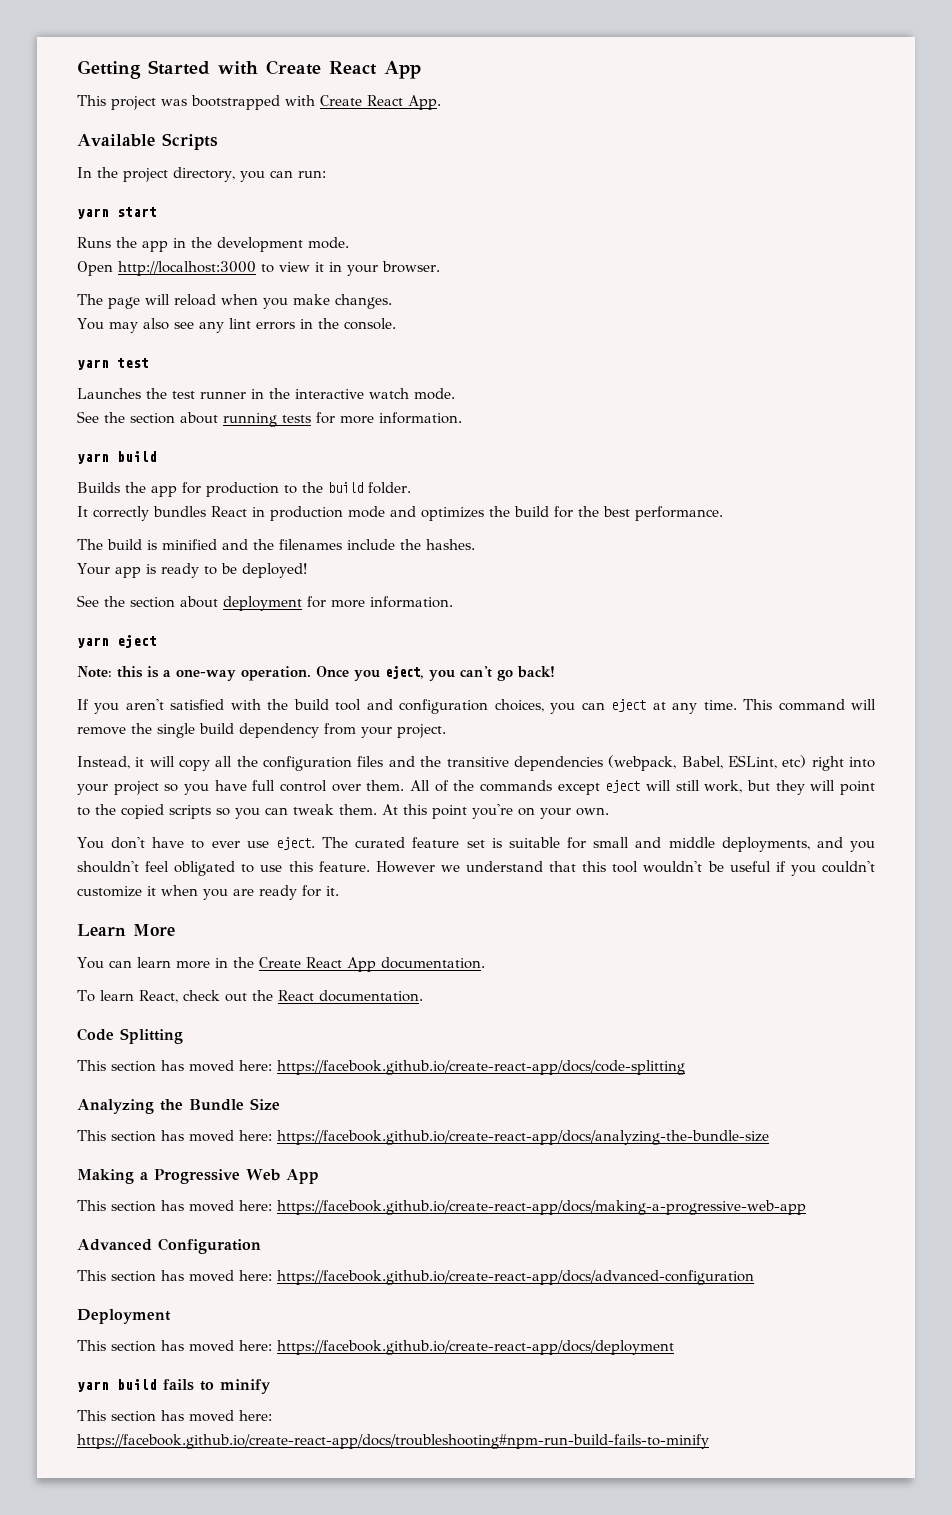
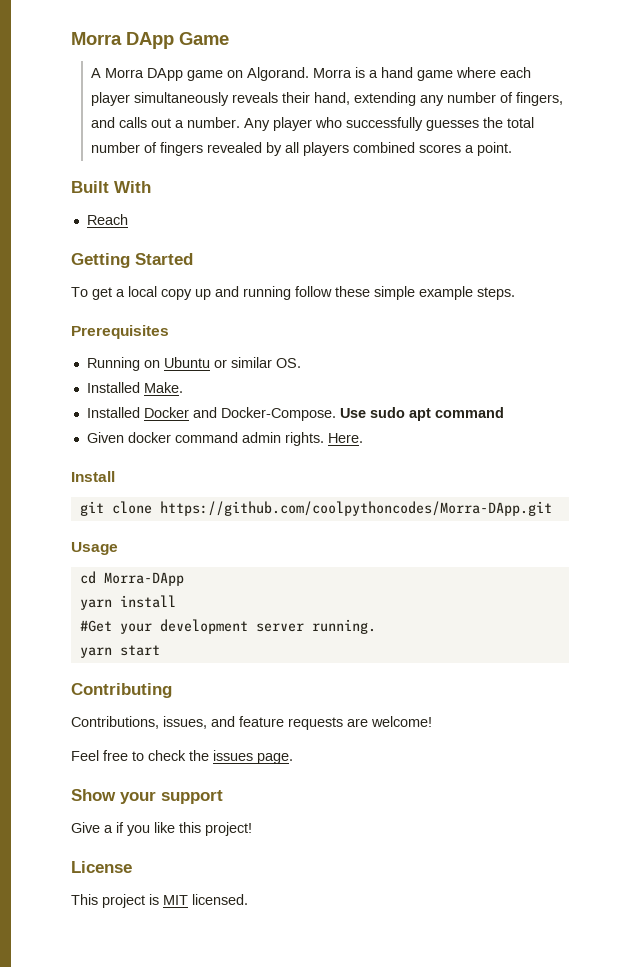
- Getting Started with Create React App
- This project was bootstrapped with Create React App.
- Available Scripts
- In the project directory, you can run:
+ Morra DApp Game
+ A Morra DApp game on Algorand. Morra is a hand game where each player simultaneously reveals their hand, extending any number of fingers, and calls out a number. Any player who successfully guesses the total number of fingers revealed by all players combined scores a point.
+ Built With
+ Reach
+ Getting Started
+ To get a local copy up and running follow these simple example steps.
+ Prerequisites
+ Running on Ubuntu or similar OS.
+ Installed Make.
+ Installed Docker and Docker-Compose. Use sudo apt command
+ Given docker command admin rights. Here.
+ Install
+ git clone https://github.com/coolpythoncodes/Morra-DApp.git
+ Usage
+ cd Morra-DApp
+ yarn install
+ #Get your development server running.
  yarn start
- Runs the app in the development mode.
- Open http://localhost:3000 to view it in your browser.
- The page will reload when you make changes.
- You may also see any lint errors in the console.
- yarn test
- Launches the test runner in the interactive watch mode.
- See the section about running tests for more information.
- yarn build
- Builds the app for production to the build folder.
- It correctly bundles React in production mode and optimizes the build for the best performance.
- The build is minified and the filenames include the hashes.
- Your app is ready to be deployed!
- See the section about deployment for more information.
- yarn eject
- Note: this is a one-way operation. Once you eject, you can't go back!
- If you aren't satisfied with the build tool and configuration choices, you can eject at any time. This command will remove the single build dependency from your project.
- Instead, it will copy all the configuration files and the transitive dependencies (webpack, Babel, ESLint, etc) right into your project so you have full control over them. All of the commands except eject will still work, but they will point to the copied scripts so you can tweak them. At this point you're on your own.
- You don't have to ever use eject. The curated feature set is suitable for small and middle deployments, and you shouldn't feel obligated to use this feature. However we understand that this tool wouldn't be useful if you couldn't customize it when you are ready for it.
- Learn More
- You can learn more in the Create React App documentation.
- To learn React, check out the React documentation.
- Code Splitting
- This section has moved here: https://facebook.github.io/create-react-app/docs/code-splitting
- Analyzing the Bundle Size
- This section has moved here: https://facebook.github.io/create-react-app/docs/analyzing-the-bundle-size
- Making a Progressive Web App
- This section has moved here: https://facebook.github.io/create-react-app/docs/making-a-progressive-web-app
- Advanced Configuration
- This section has moved here: https://facebook.github.io/create-react-app/docs/advanced-configuration
- Deployment
- This section has moved here: https://facebook.github.io/create-react-app/docs/deployment
- yarn build fails to minify
- This section has moved here: https://facebook.github.io/create-react-app/docs/troubleshooting#npm-run-build-fails-to-minify
+ Contributing
+ Contributions, issues, and feature requests are welcome!
+ Feel free to check the issues page.
+ Show your support
+ Give a if you like this project!
+ License
+ This project is MIT licensed.

